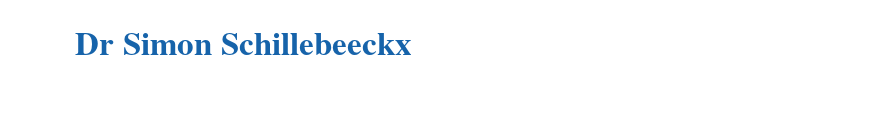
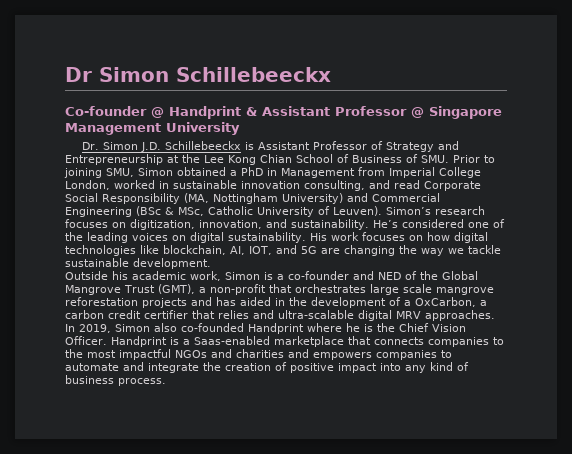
+ Co-founder @ Handprint & Assistant Professor @ Singapore Management University
+ Dr. Simon J.D. Schillebeeckx is Assistant Professor of Strategy and Entrepreneurship at the Lee Kong Chian School of Business of SMU. Prior to joining SMU, Simon obtained a PhD in Management from Imperial College London, worked in sustainable innovation consulting, and read Corporate Social Responsibility (MA, Nottingham University) and Commercial Engineering (BSc & MSc, Catholic University of Leuven). Simon’s research focuses on digitization, innovation, and sustainability. He’s considered one of the leading voices on digital sustainability. His work focuses on how digital technologies like blockchain, AI, IOT, and 5G are changing the way we tackle sustainable development.
+ Outside his academic work, Simon is a co-founder and NED of the Global Mangrove Trust (GMT), a non-profit that orchestrates large scale mangrove reforestation projects and has aided in the development of a OxCarbon, a carbon credit certifier that relies and ultra-scalable digital MRV approaches. In 2019, Simon also co-founded Handprint where he is the Chief Vision Officer. Handprint is a Saas-enabled marketplace that connects companies to the most impactful NGOs and charities and empowers companies to automate and integrate the creation of positive impact into any kind of business process.

